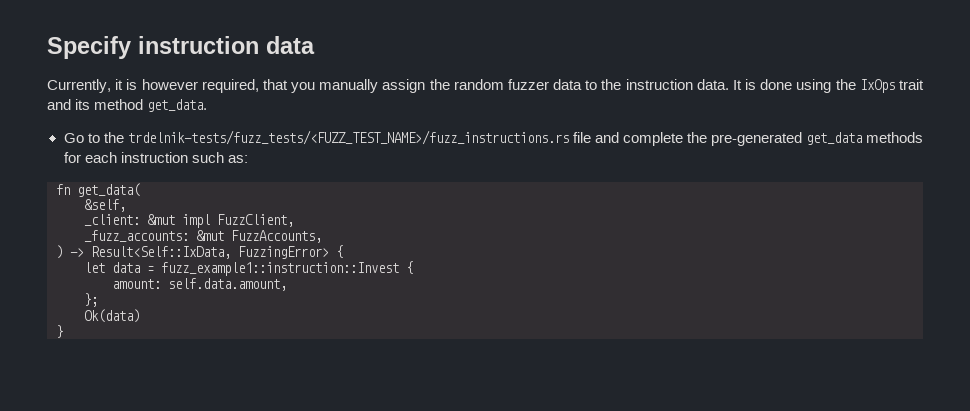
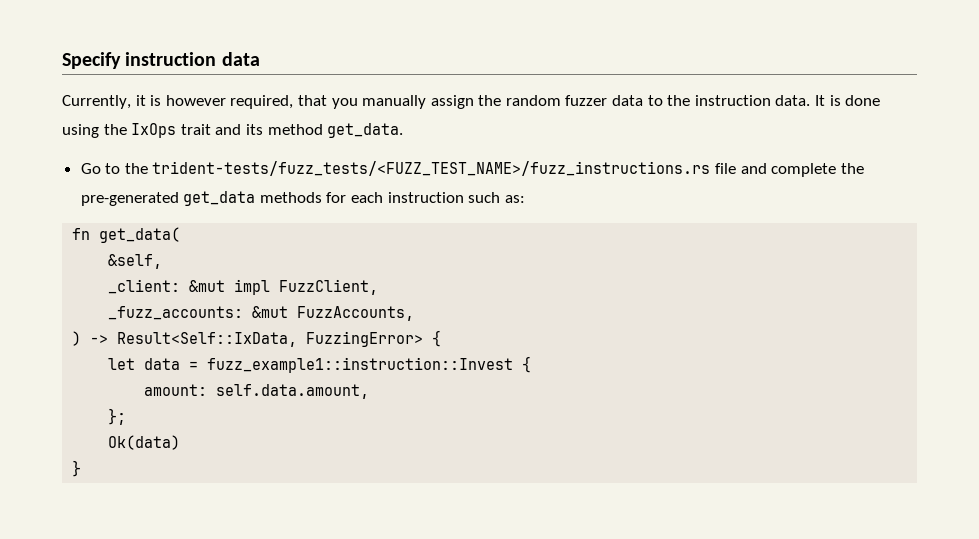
- Go to the trdelnik-tests/fuzz_tests/<FUZZ_TEST_NAME>/fuzz_instructions.rs file and complete the pre-generated get_data methods for each instruction such as:
+ Go to the trident-tests/fuzz_tests/<FUZZ_TEST_NAME>/fuzz_instructions.rs file and complete the pre-generated get_data methods for each instruction such as:

